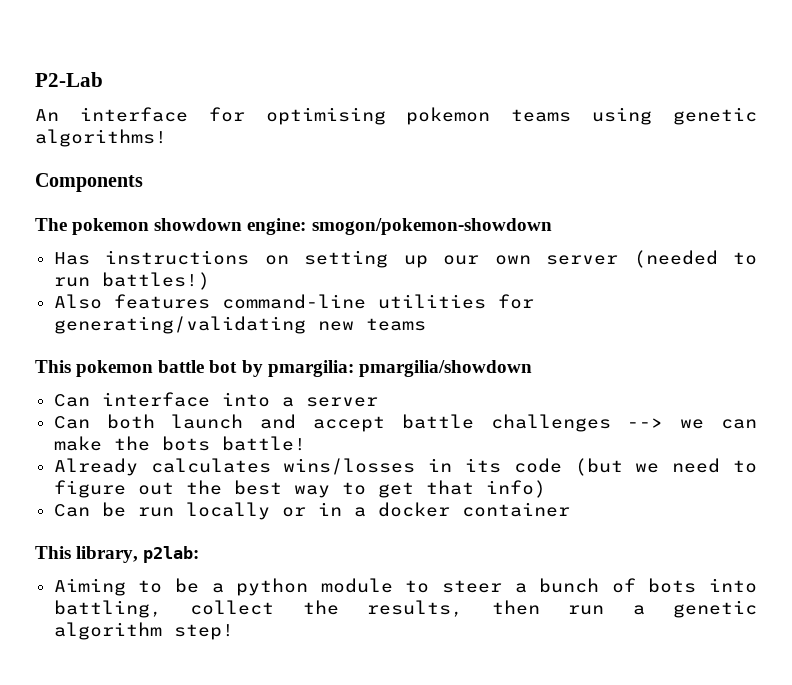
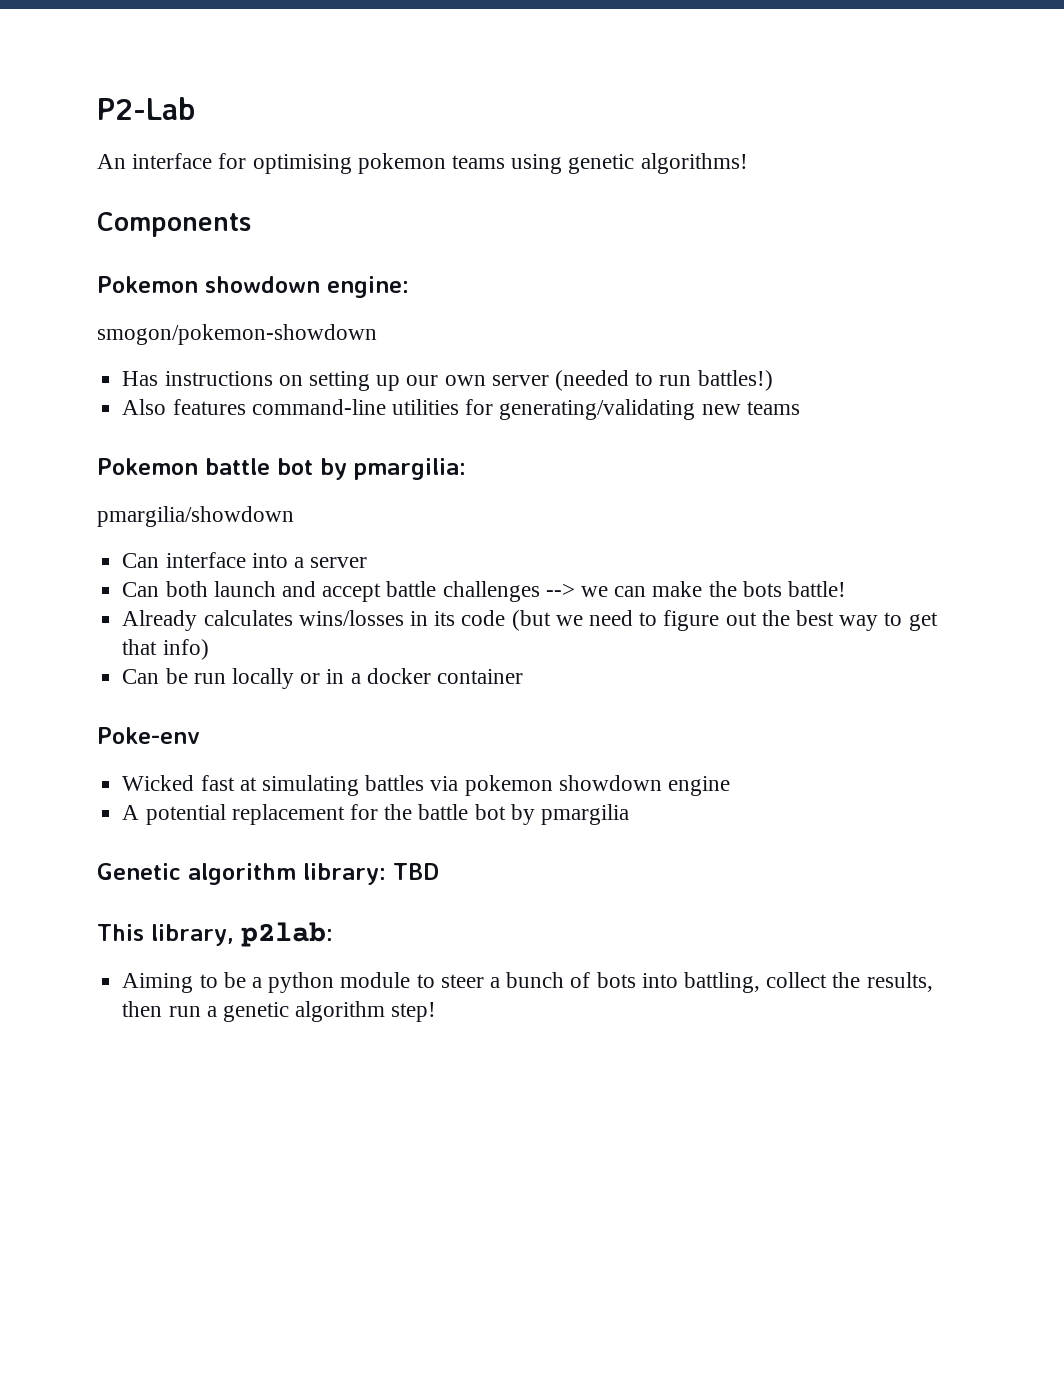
- The pokemon showdown engine: smogon/pokemon-showdown
+ Pokemon showdown engine:
+ smogon/pokemon-showdown
- This pokemon battle bot by pmargilia: pmargilia/showdown
+ Pokemon battle bot by pmargilia:
+ pmargilia/showdown
+ Poke-env
+ Wicked fast at simulating battles via pokemon showdown engine
+ A potential replacement for the battle bot by pmargilia
+ Genetic algorithm library: TBD

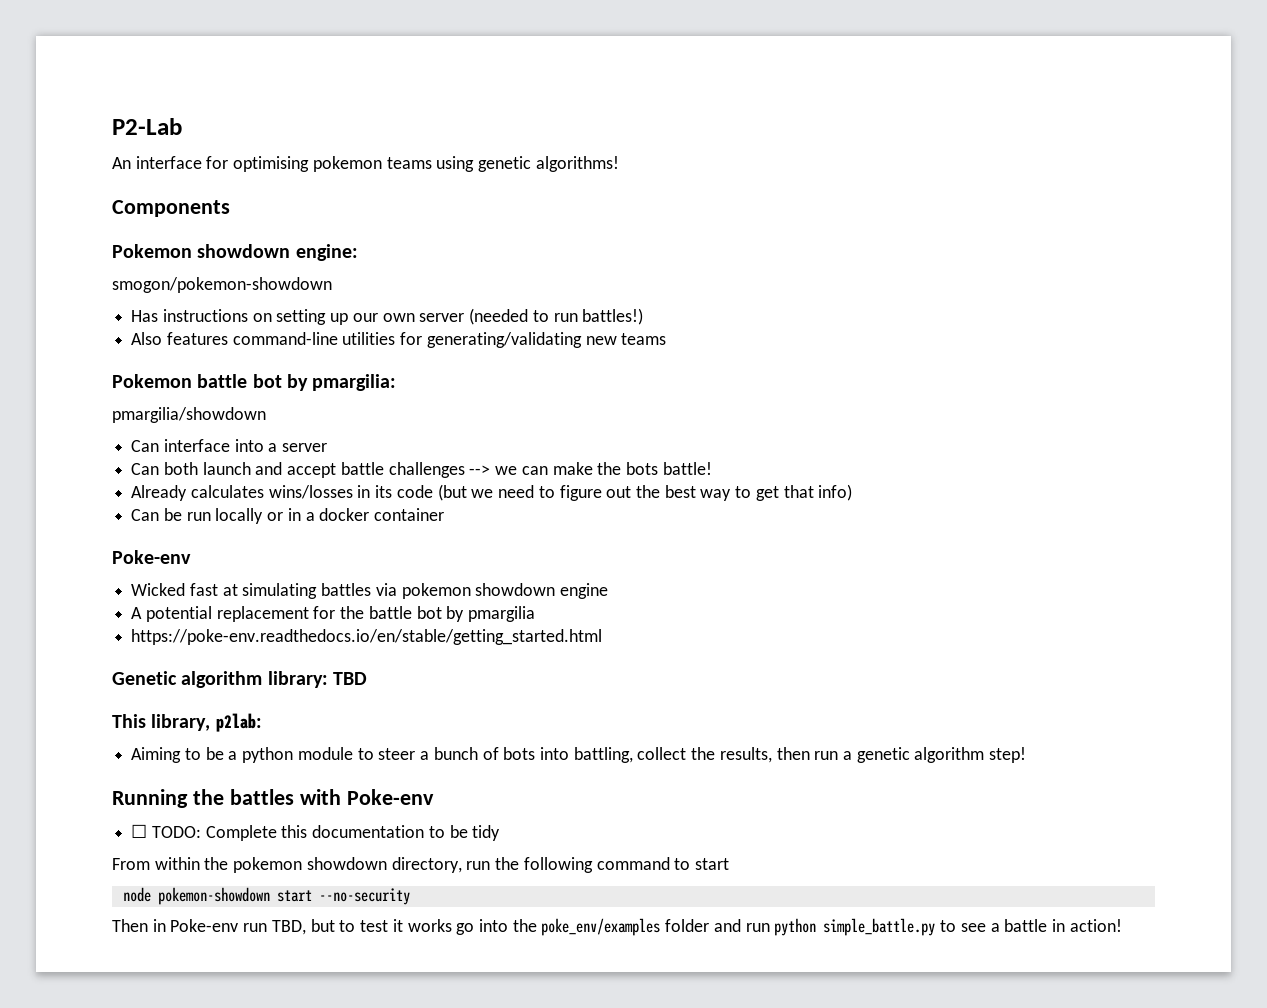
+ https://poke-env.readthedocs.io/en/stable/getting_started.html
+ Running the battles with Poke-env
+ ☐ TODO: Complete this documentation to be tidy
+ From within the pokemon showdown directory, run the following command to start
+ node pokemon-showdown start --no-security
+ Then in Poke-env run TBD, but to test it works go into the poke_env/examples folder and run python simple_battle.py to see a battle in action!

